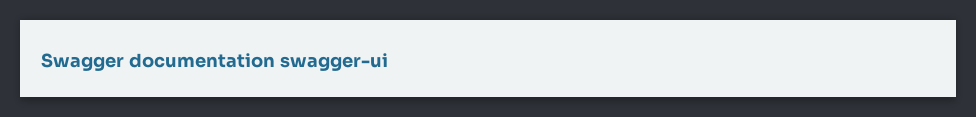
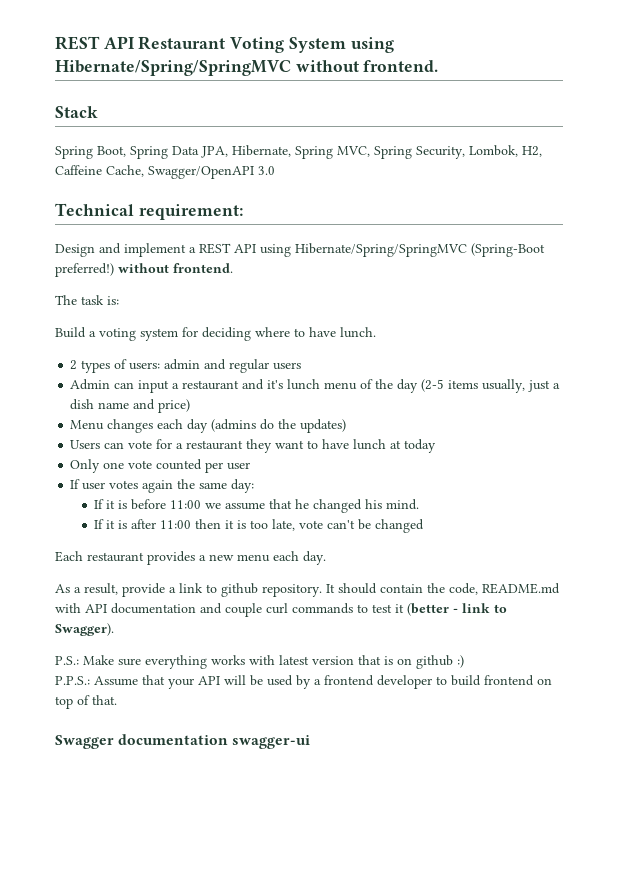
+ REST API Restaurant Voting System using Hibernate/Spring/SpringMVC without frontend.
+ Stack
+ Spring Boot, Spring Data JPA, Hibernate, Spring MVC, Spring Security, Lombok, H2, Caffeine Cache, Swagger/OpenAPI 3.0
+ Technical requirement:
+ Design and implement a REST API using Hibernate/Spring/SpringMVC (Spring-Boot preferred!) without frontend.
+ The task is:
+ Build a voting system for deciding where to have lunch.
+ 2 types of users: admin and regular users
+ Admin can input a restaurant and it's lunch menu of the day (2-5 items usually, just a dish name and price)
+ Menu changes each day (admins do the updates)
+ Users can vote for a restaurant they want to have lunch at today
+ Only one vote counted per user
+ If user votes again the same day:
+ If it is before 11:00 we assume that he changed his mind.
+ If it is after 11:00 then it is too late, vote can't be changed
+ Each restaurant provides a new menu each day.
+ As a result, provide a link to github repository. It should contain the code, README.md with API documentation and couple curl commands to test it (better - link to Swagger).
+ P.S.: Make sure everything works with latest version that is on github :)
+ P.P.S.: Assume that your API will be used by a frontend developer to build frontend on top of that.

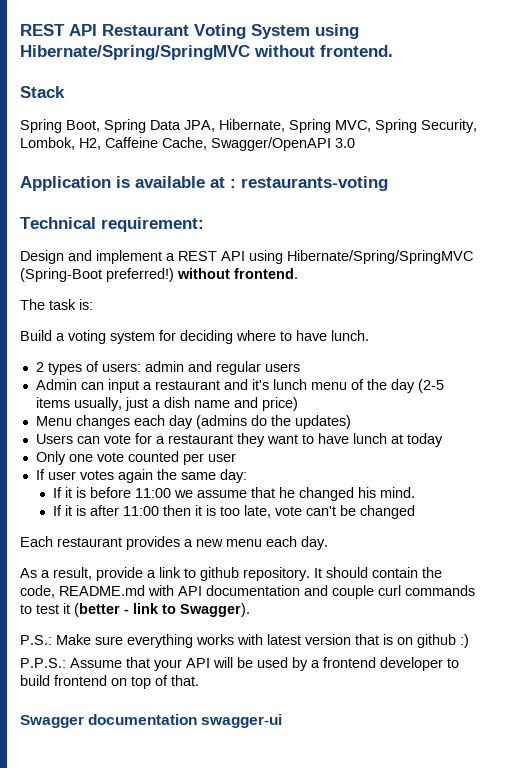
+ Application is available at : restaurants-voting

